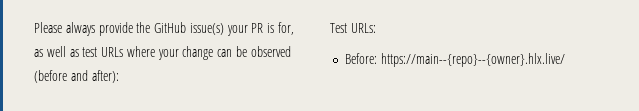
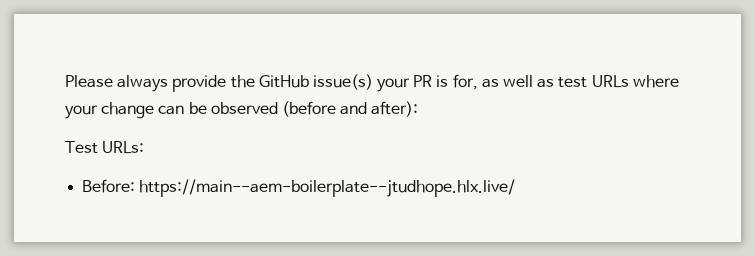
- Before: https://main--{repo}--{owner}.hlx.live/
+ Before: https://main--aem-boilerplate--jtudhope.hlx.live/

